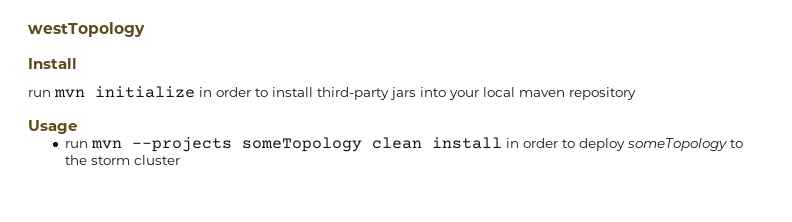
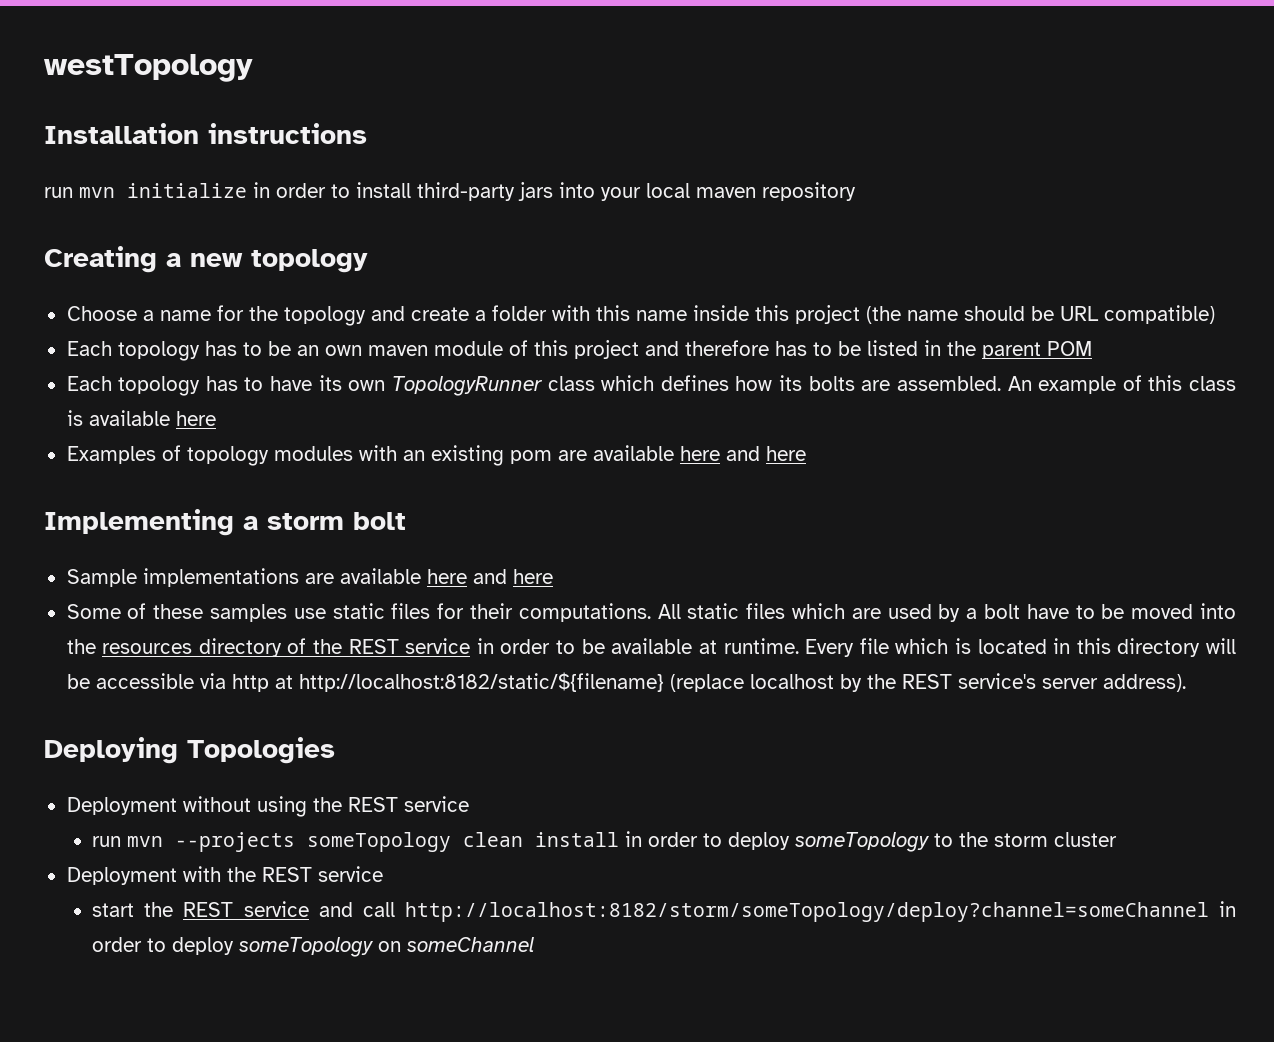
- Install
+ Installation instructions
- Usage
+ Creating a new topology
+ Choose a name for the topology and create a folder with this name inside this project (the name should be URL compatible)
+ Each topology has to be an own maven module of this project and therefore has to be listed in the parent POM
+ Each topology has to have its own TopologyRunner class which defines how its bolts are assembled. An example of this class is available here
+ Examples of topology modules with an existing pom are available here and here
+ Implementing a storm bolt
+ Sample implementations are available here and here
+ Some of these samples use static files for their computations. All static files which are used by a bolt have to be moved into the resources directory of the REST service in order to be available at runtime. Every file which is located in this directory will be accessible via http at http://localhost:8182/static/${filename} (replace localhost by the REST service's server address).
+ Deploying Topologies
+ Deployment without using the REST service
+ Deployment with the REST service
+ start the REST service and call http://localhost:8182/storm/someTopology/deploy?channel=someChannel in order to deploy someTopology on someChannel

